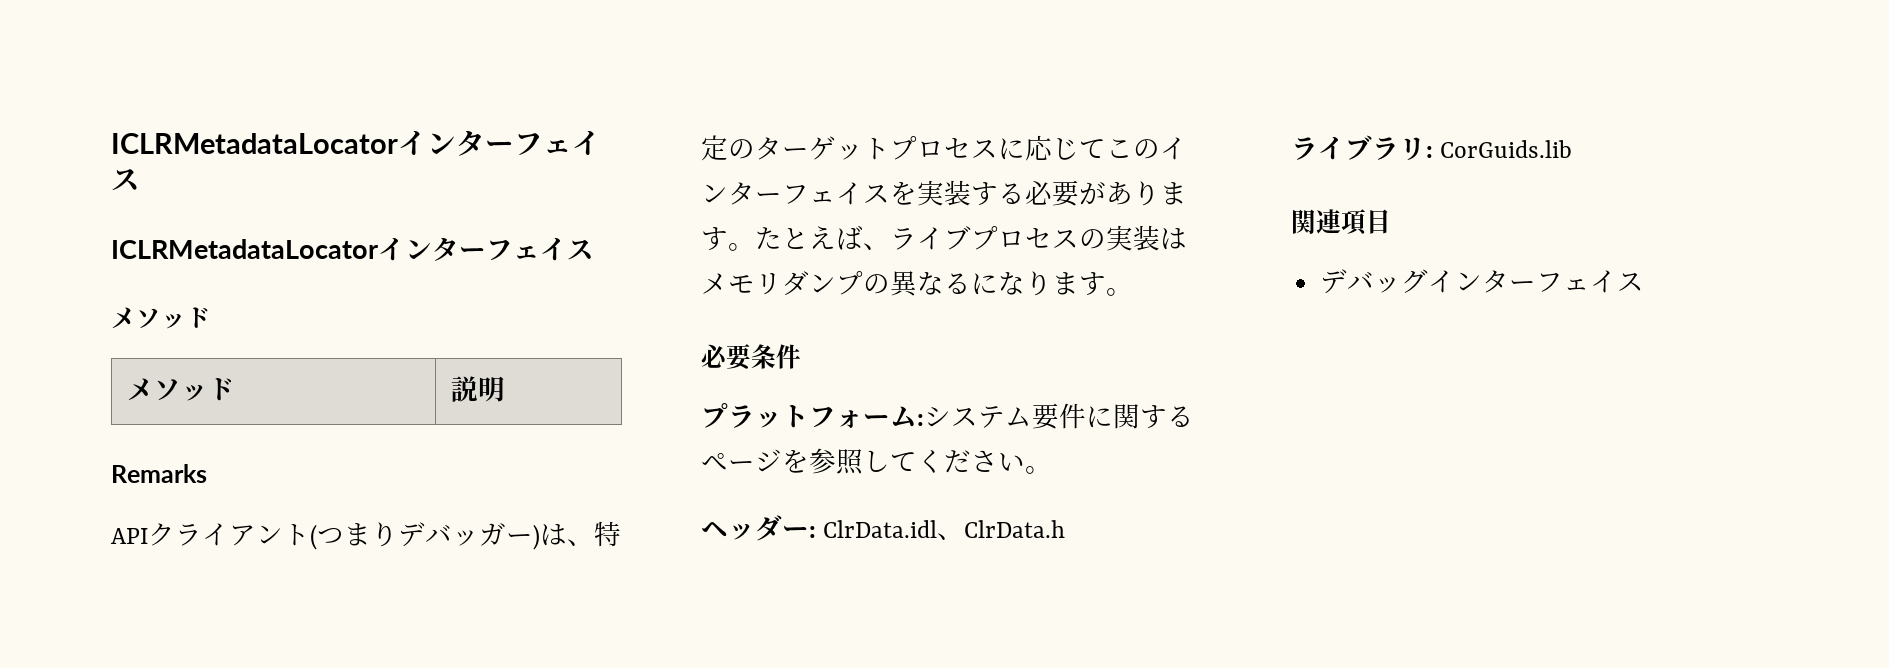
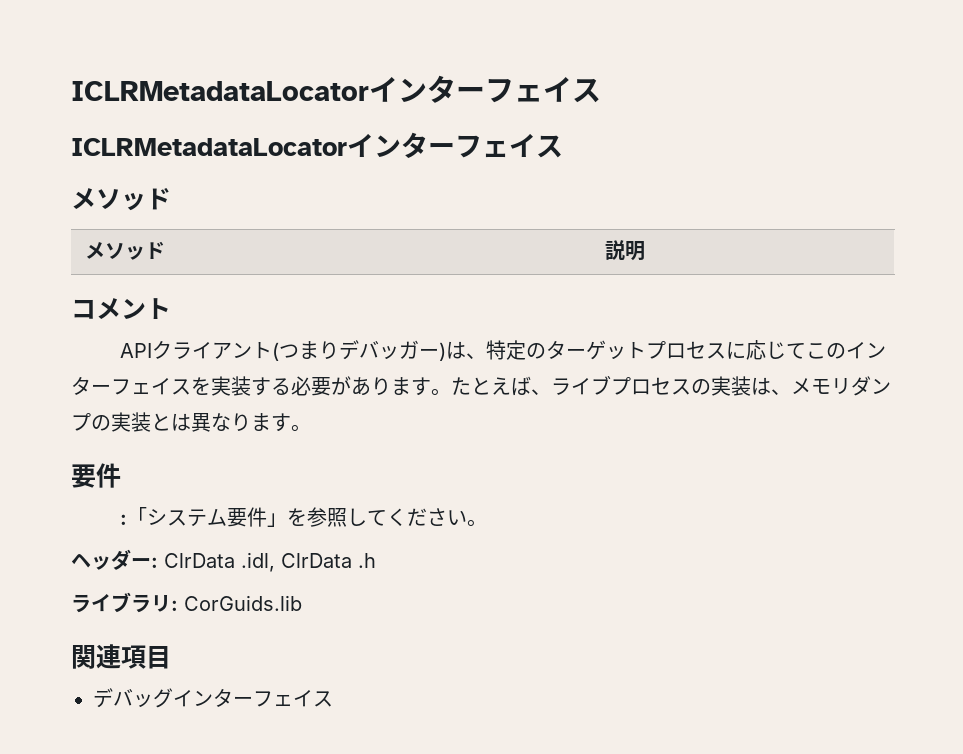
- Remarks
+ コメント
- たとえば、ライブプロセスの実装はメモリダンプの異なるになります。
- 必要条件
+ たとえば、ライブプロセスの実装は、メモリダンプの実装とは異なります。
+ 要件
- プラットフォーム:システム要件に関するページを参照してください。
+ :「システム要件」を参照してください。
- ヘッダー: ClrData.idl、ClrData.h
+ ヘッダー: ClrData .idl, ClrData .h

